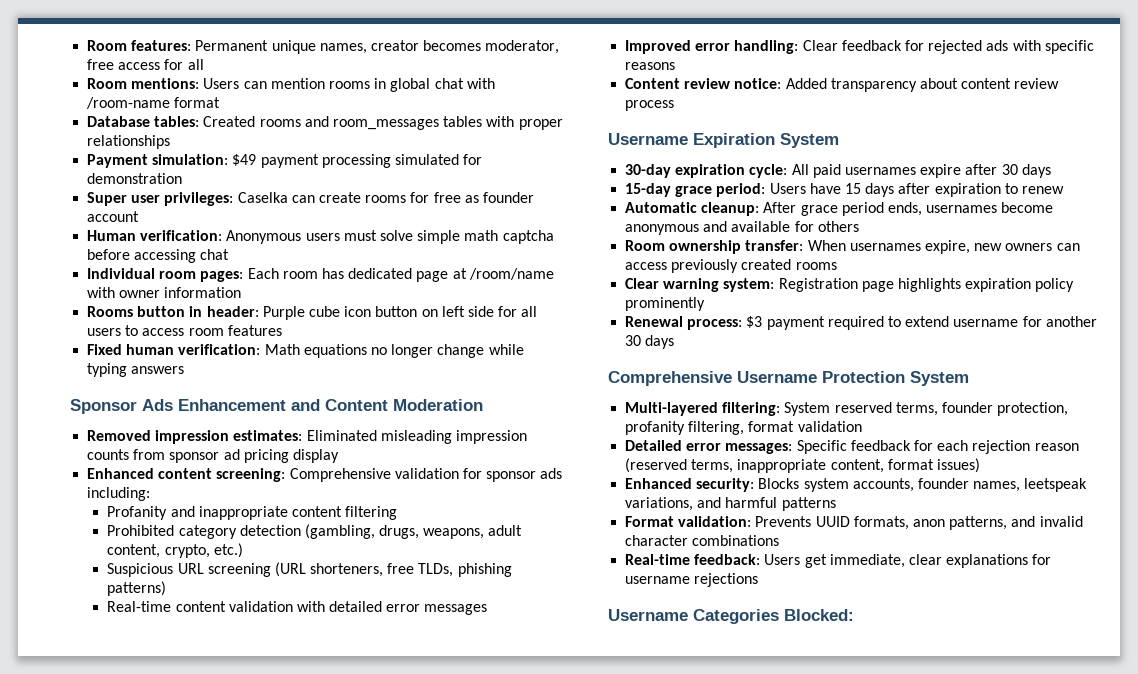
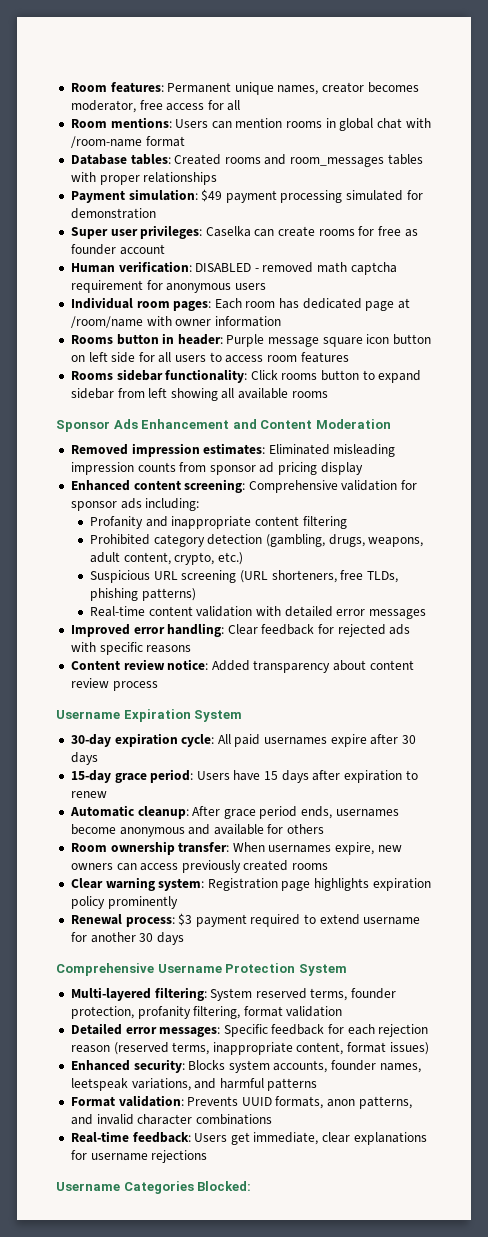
- Human verification: Anonymous users must solve simple math captcha before accessing chat
+ Human verification: DISABLED - removed math captcha requirement for anonymous users
- Rooms button in header: Purple cube icon button on left side for all users to access room features
+ Rooms button in header: Purple message square icon button on left side for all users to access room features
- Fixed human verification: Math equations no longer change while typing answers
+ Rooms sidebar functionality: Click rooms button to expand sidebar from left showing all available rooms

